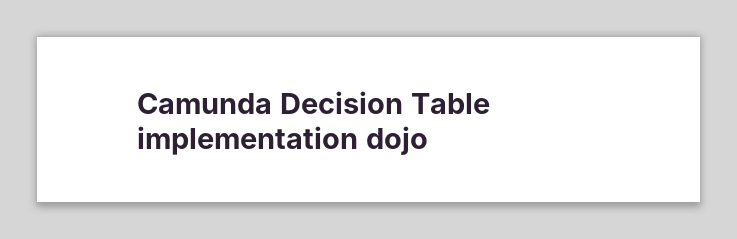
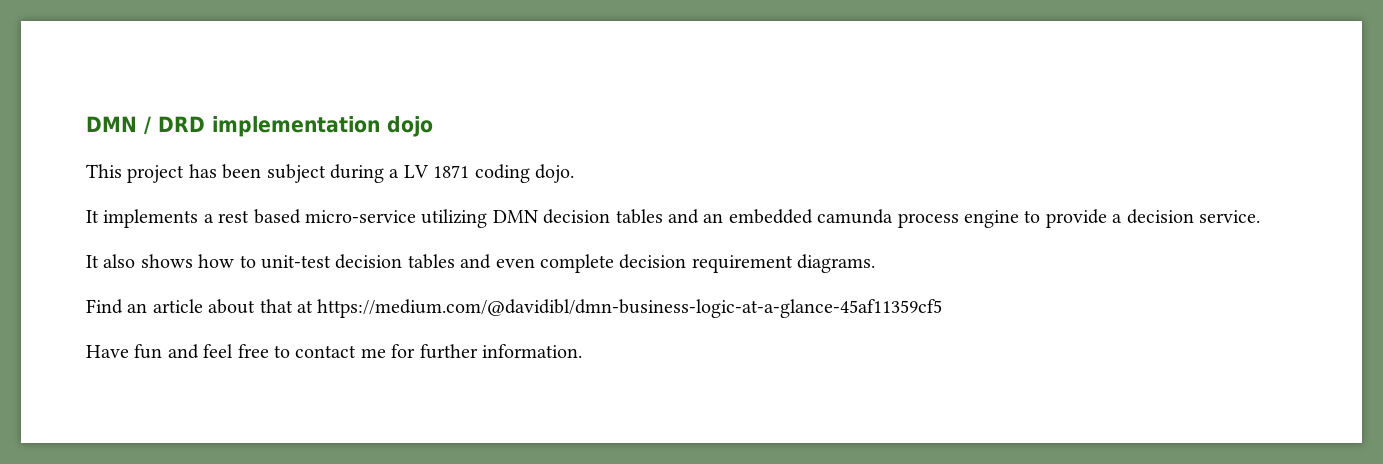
- Camunda Decision Table implementation dojo
+ DMN / DRD implementation dojo
+ This project has been subject during a LV 1871 coding dojo.
+ It implements a rest based micro-service utilizing DMN decision tables and an embedded camunda process engine to provide a decision service.
+ It also shows how to unit-test decision tables and even complete decision requirement diagrams.
+ Find an article about that at https://medium.com/@davidibl/dmn-business-logic-at-a-glance-45af11359cf5
+ Have fun and feel free to contact me for further information.

